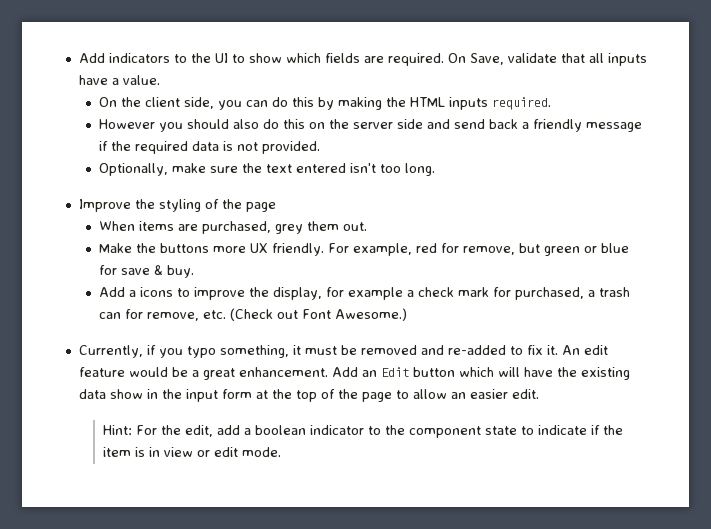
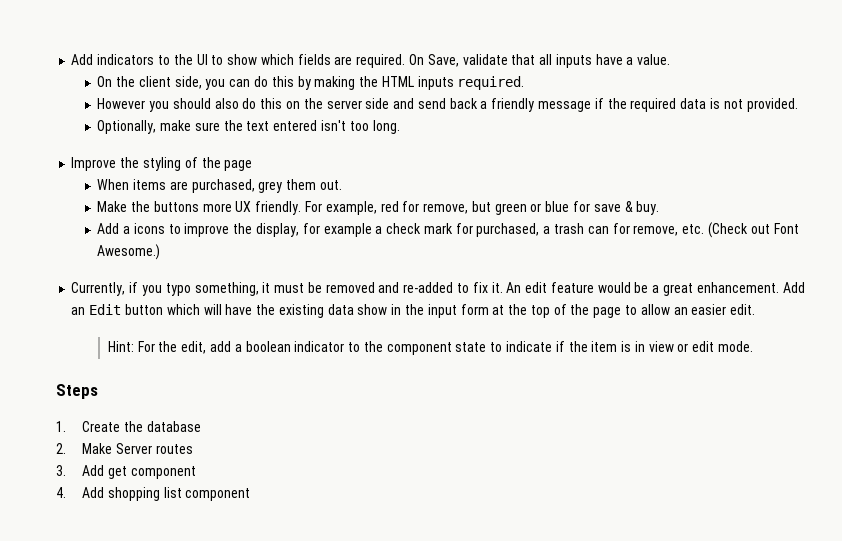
+ Steps
+ 1. Create the database
+ 2. Make Server routes
+ 3. Add get component
+ 4. Add shopping list component

